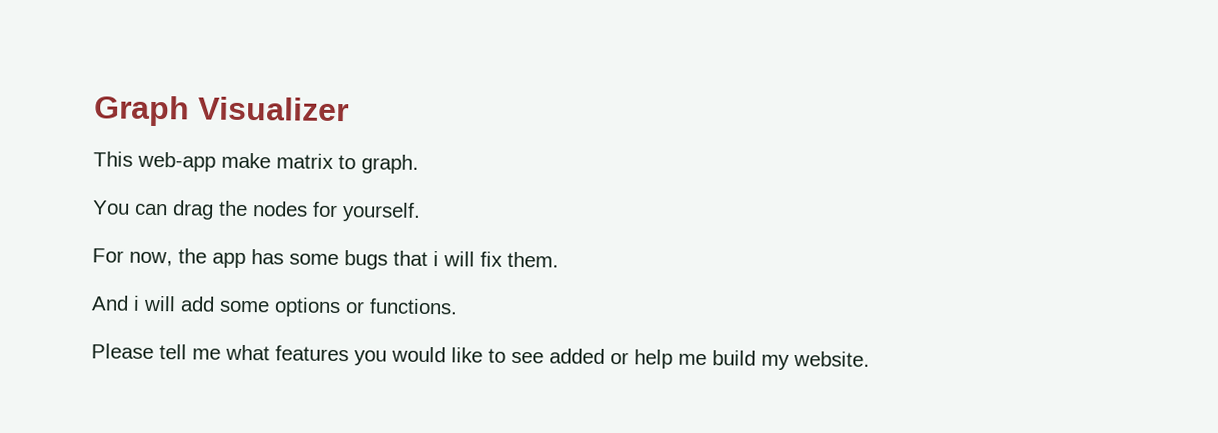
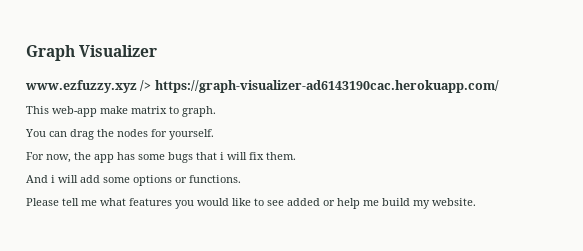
+ www.ezfuzzy.xyz /> https://graph-visualizer-ad6143190cac.herokuapp.com/

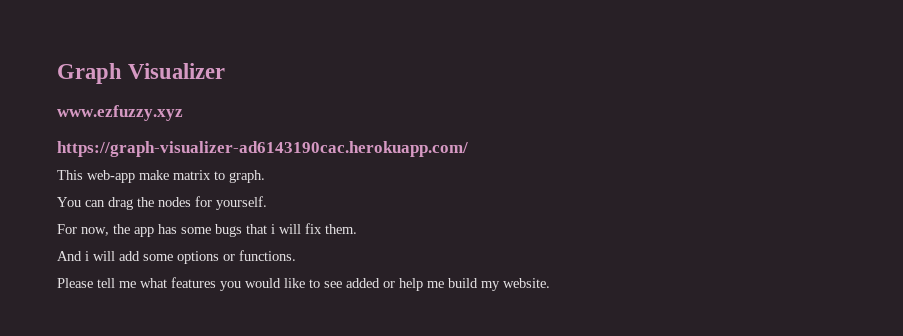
- www.ezfuzzy.xyz /> https://graph-visualizer-ad6143190cac.herokuapp.com/
+ www.ezfuzzy.xyz
+ https://graph-visualizer-ad6143190cac.herokuapp.com/

